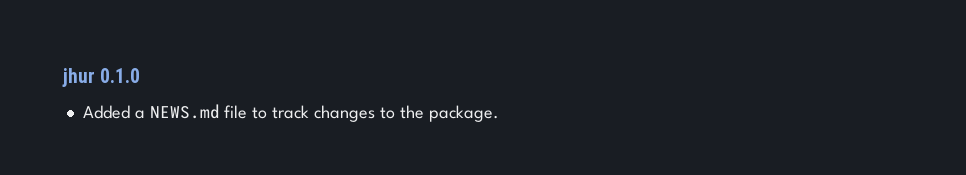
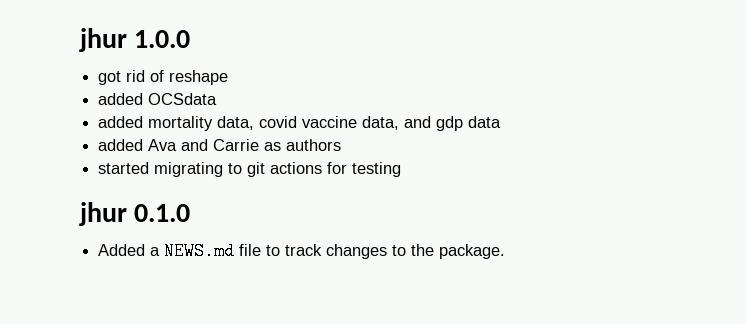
+ jhur 1.0.0
+ got rid of reshape
+ added OCSdata
+ added mortality data, covid vaccine data, and gdp data
+ added Ava and Carrie as authors
+ started migrating to git actions for testing

